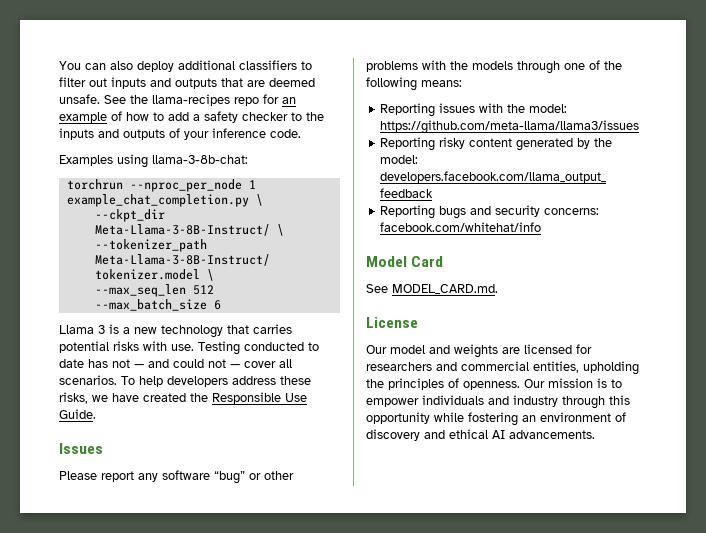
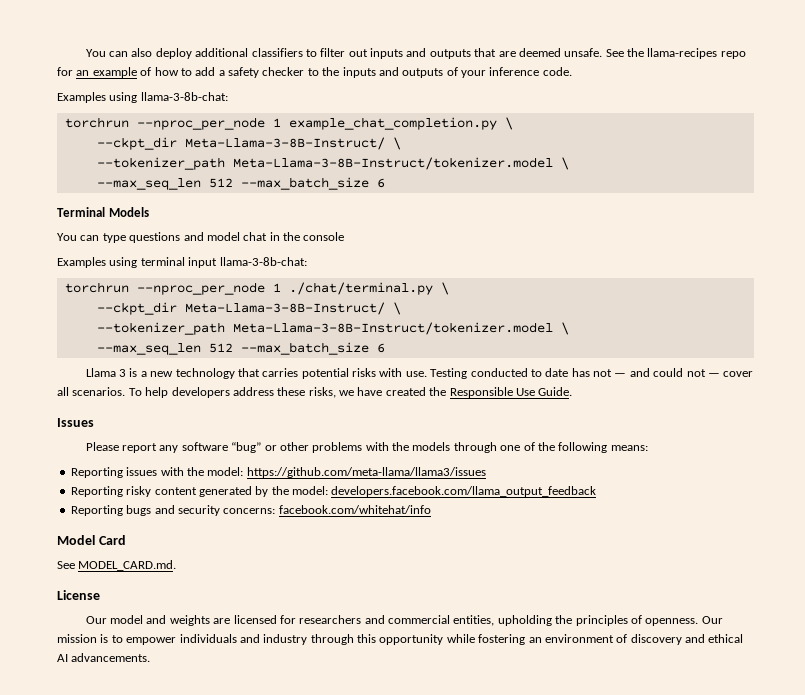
+ Terminal Models
+ You can type questions and model chat in the console
+ Examples using terminal input llama-3-8b-chat:
+ torchrun --nproc_per_node 1 ./chat/terminal.py \
+ --ckpt_dir Meta-Llama-3-8B-Instruct/ \
+ --tokenizer_path Meta-Llama-3-8B-Instruct/tokenizer.model \
+ --max_seq_len 512 --max_batch_size 6

